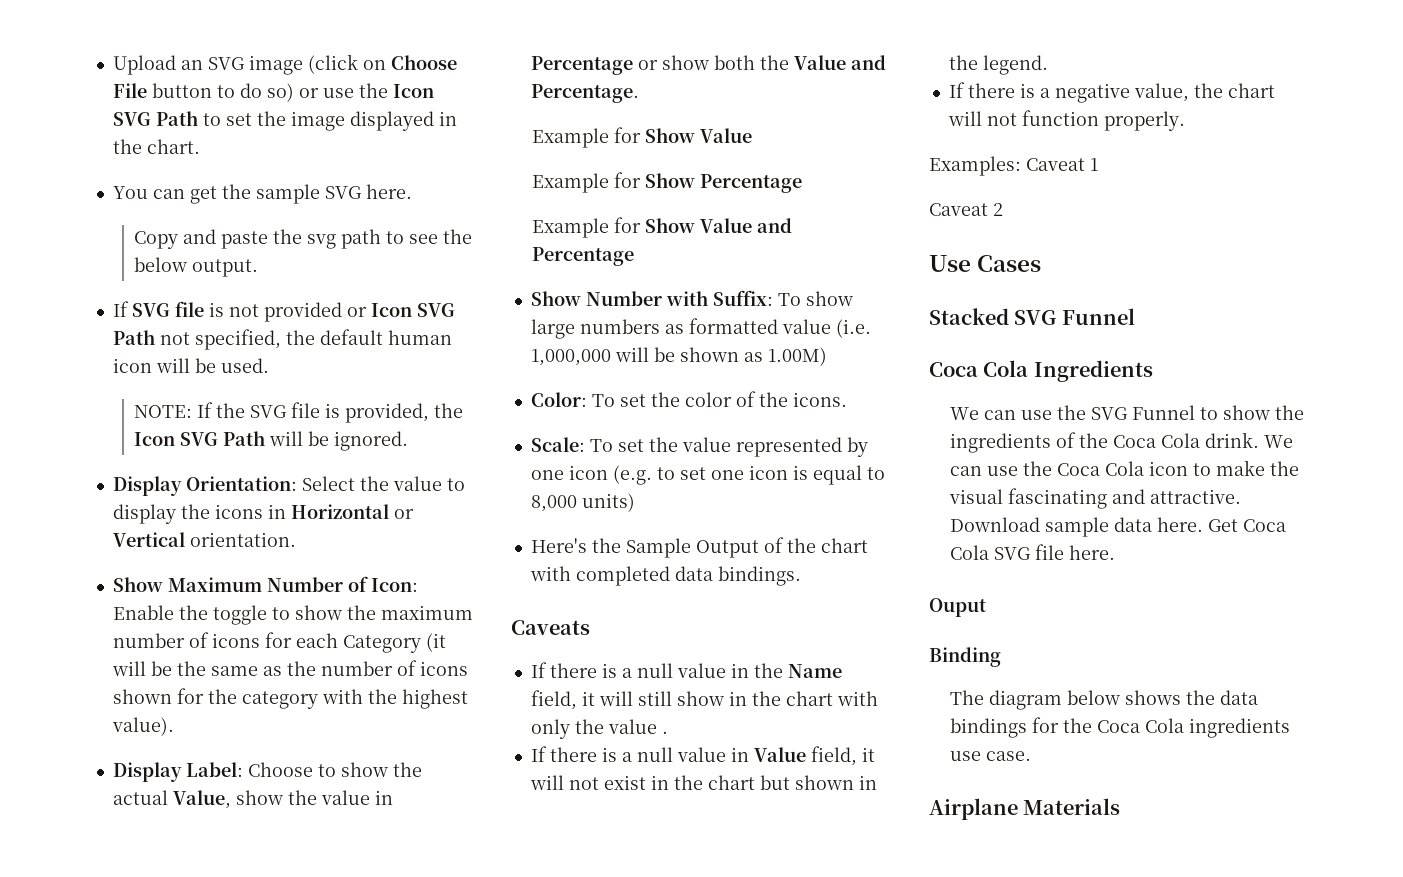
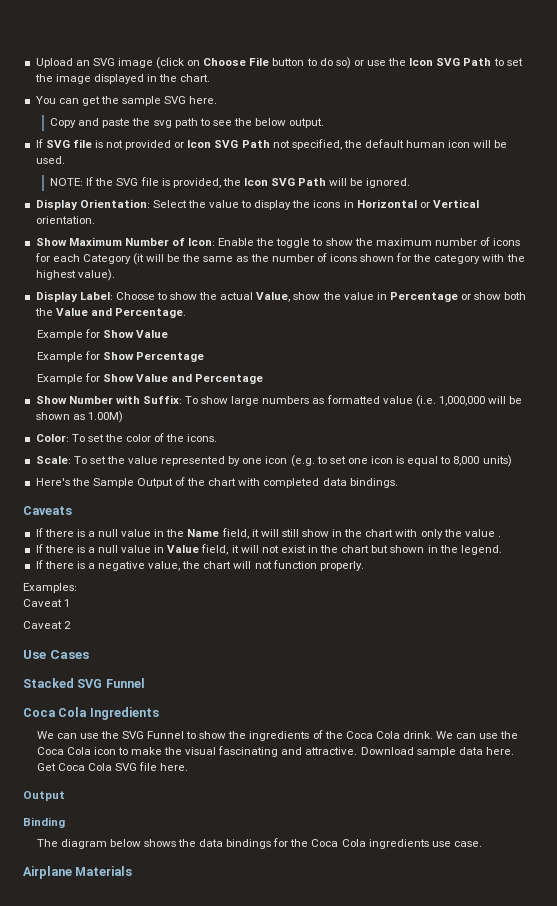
- Examples: Caveat 1
+ Examples:
+ Caveat 1
  Get Coca Cola SVG file here.
- Ouput
+ Output

